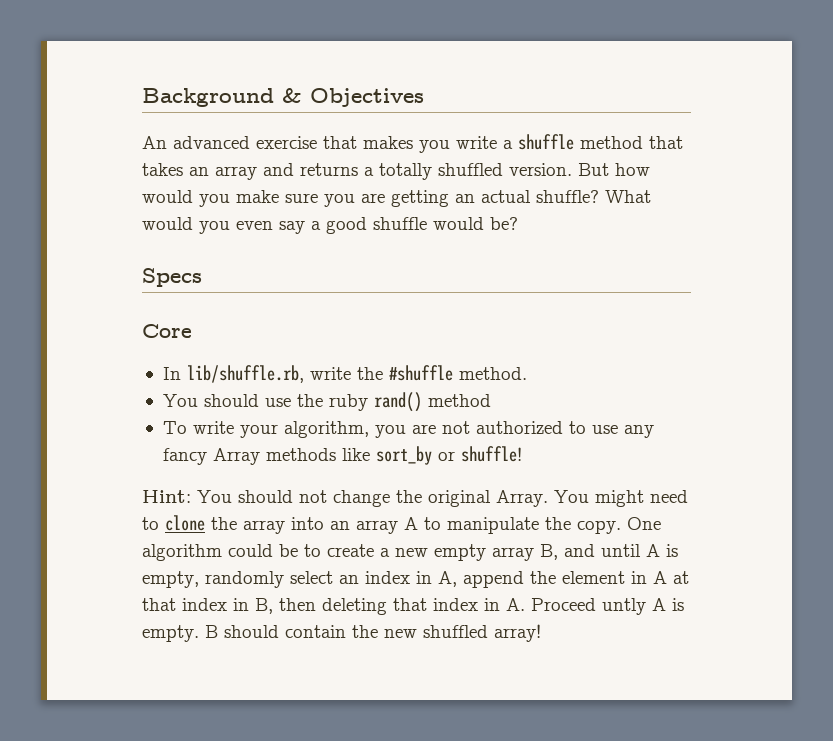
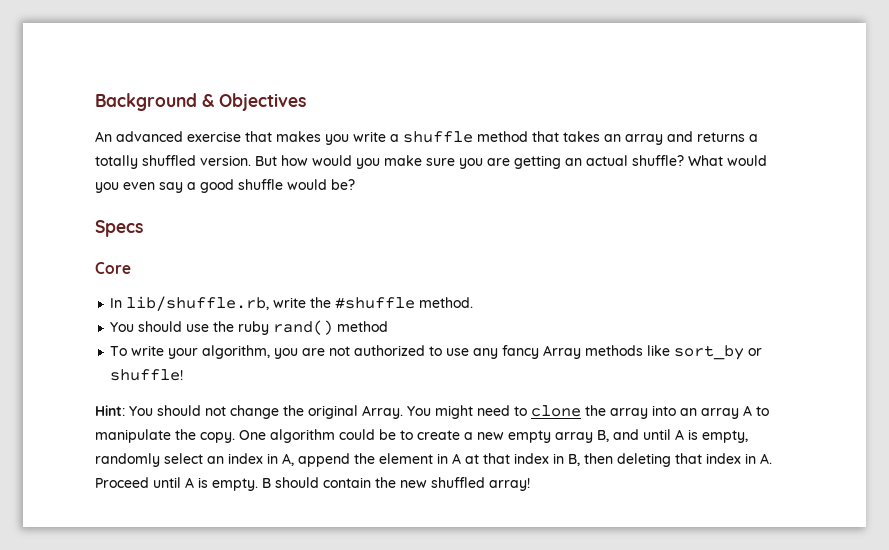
- One algorithm could be to create a new empty array B, and until A is empty, randomly select an index in A, append the element in A at that index in B, then deleting that index in A. Proceed untly A is empty.
+ One algorithm could be to create a new empty array B, and until A is empty, randomly select an index in A, append the element in A at that index in B, then deleting that index in A. Proceed until A is empty.

